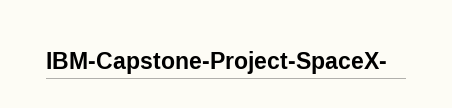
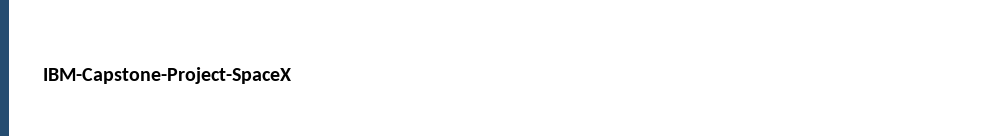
- IBM-Capstone-Project-SpaceX-
+ IBM-Capstone-Project-SpaceX

